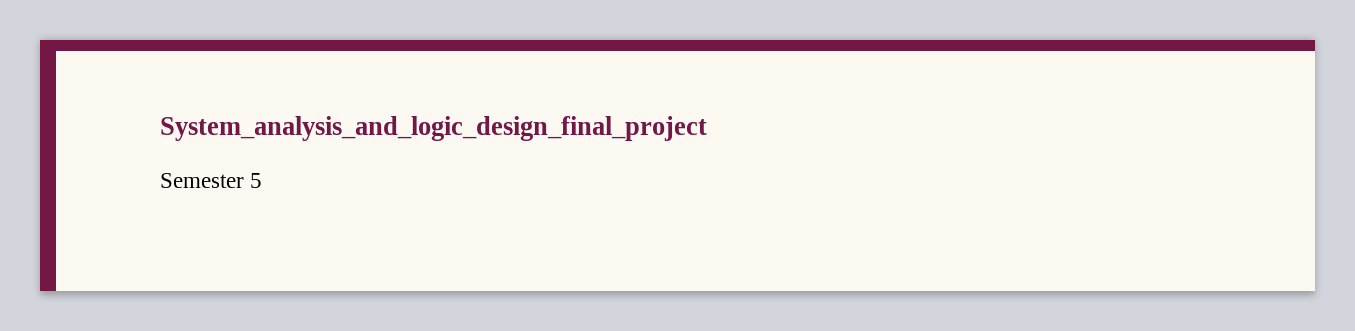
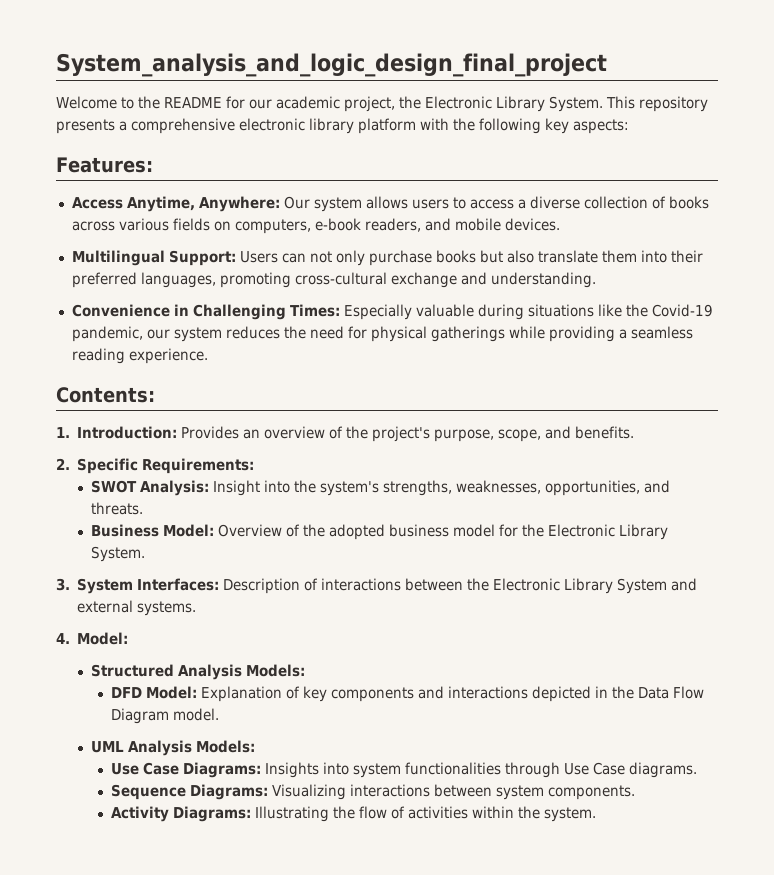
- Semester 5
+ Welcome to the README for our academic project, the Electronic Library System. This repository presents a comprehensive electronic library platform with the following key aspects:
+ Features:
+ Access Anytime, Anywhere: Our system allows users to access a diverse collection of books across various fields on computers, e-book readers, and mobile devices.
+ Multilingual Support: Users can not only purchase books but also translate them into their preferred languages, promoting cross-cultural exchange and understanding.
+ Convenience in Challenging Times: Especially valuable during situations like the Covid-19 pandemic, our system reduces the need for physical gatherings while providing a seamless reading experience.
+ Contents:
+ 1. Introduction: Provides an overview of the project's purpose, scope, and benefits.
+ 2. Specific Requirements:
+ SWOT Analysis: Insight into the system's strengths, weaknesses, opportunities, and threats.
+ Business Model: Overview of the adopted business model for the Electronic Library System.
+ 3. System Interfaces: Description of interactions between the Electronic Library System and external systems.
+ 4. Model:
+ Structured Analysis Models:
+ DFD Model: Explanation of key components and interactions depicted in the Data Flow Diagram model.
+ UML Analysis Models:
+ Use Case Diagrams: Insights into system functionalities through Use Case diagrams.
+ Sequence Diagrams: Visualizing interactions between system components.
+ Activity Diagrams: Illustrating the flow of activities within the system.

